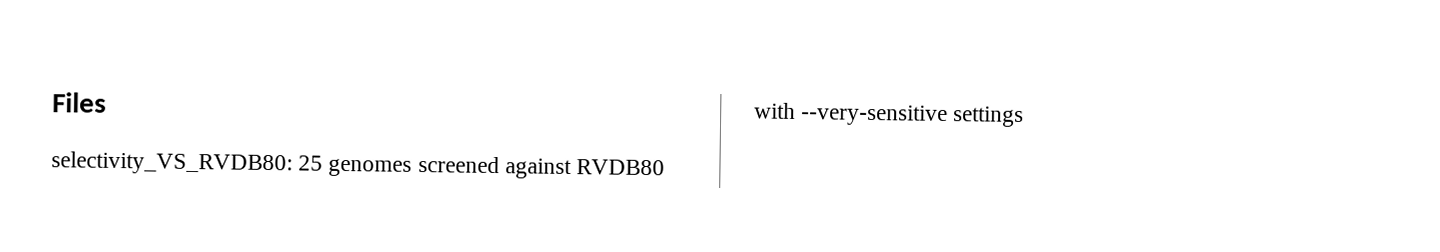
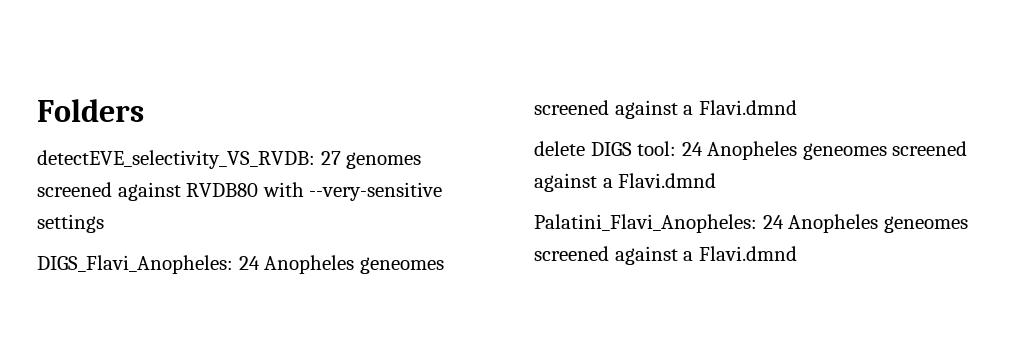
- Files
- selectivity_VS_RVDB80: 25 genomes screened against RVDB80 with --very-sensitive settings
+ Folders
+ detectEVE_selectivity_VS_RVDB: 27 genomes screened against RVDB80 with --very-sensitive settings
+ DIGS_Flavi_Anopheles: 24 Anopheles geneomes screened against a Flavi.dmnd
+ delete DIGS tool: 24 Anopheles geneomes screened against a Flavi.dmnd
+ Palatini_Flavi_Anopheles: 24 Anopheles geneomes screened against a Flavi.dmnd

